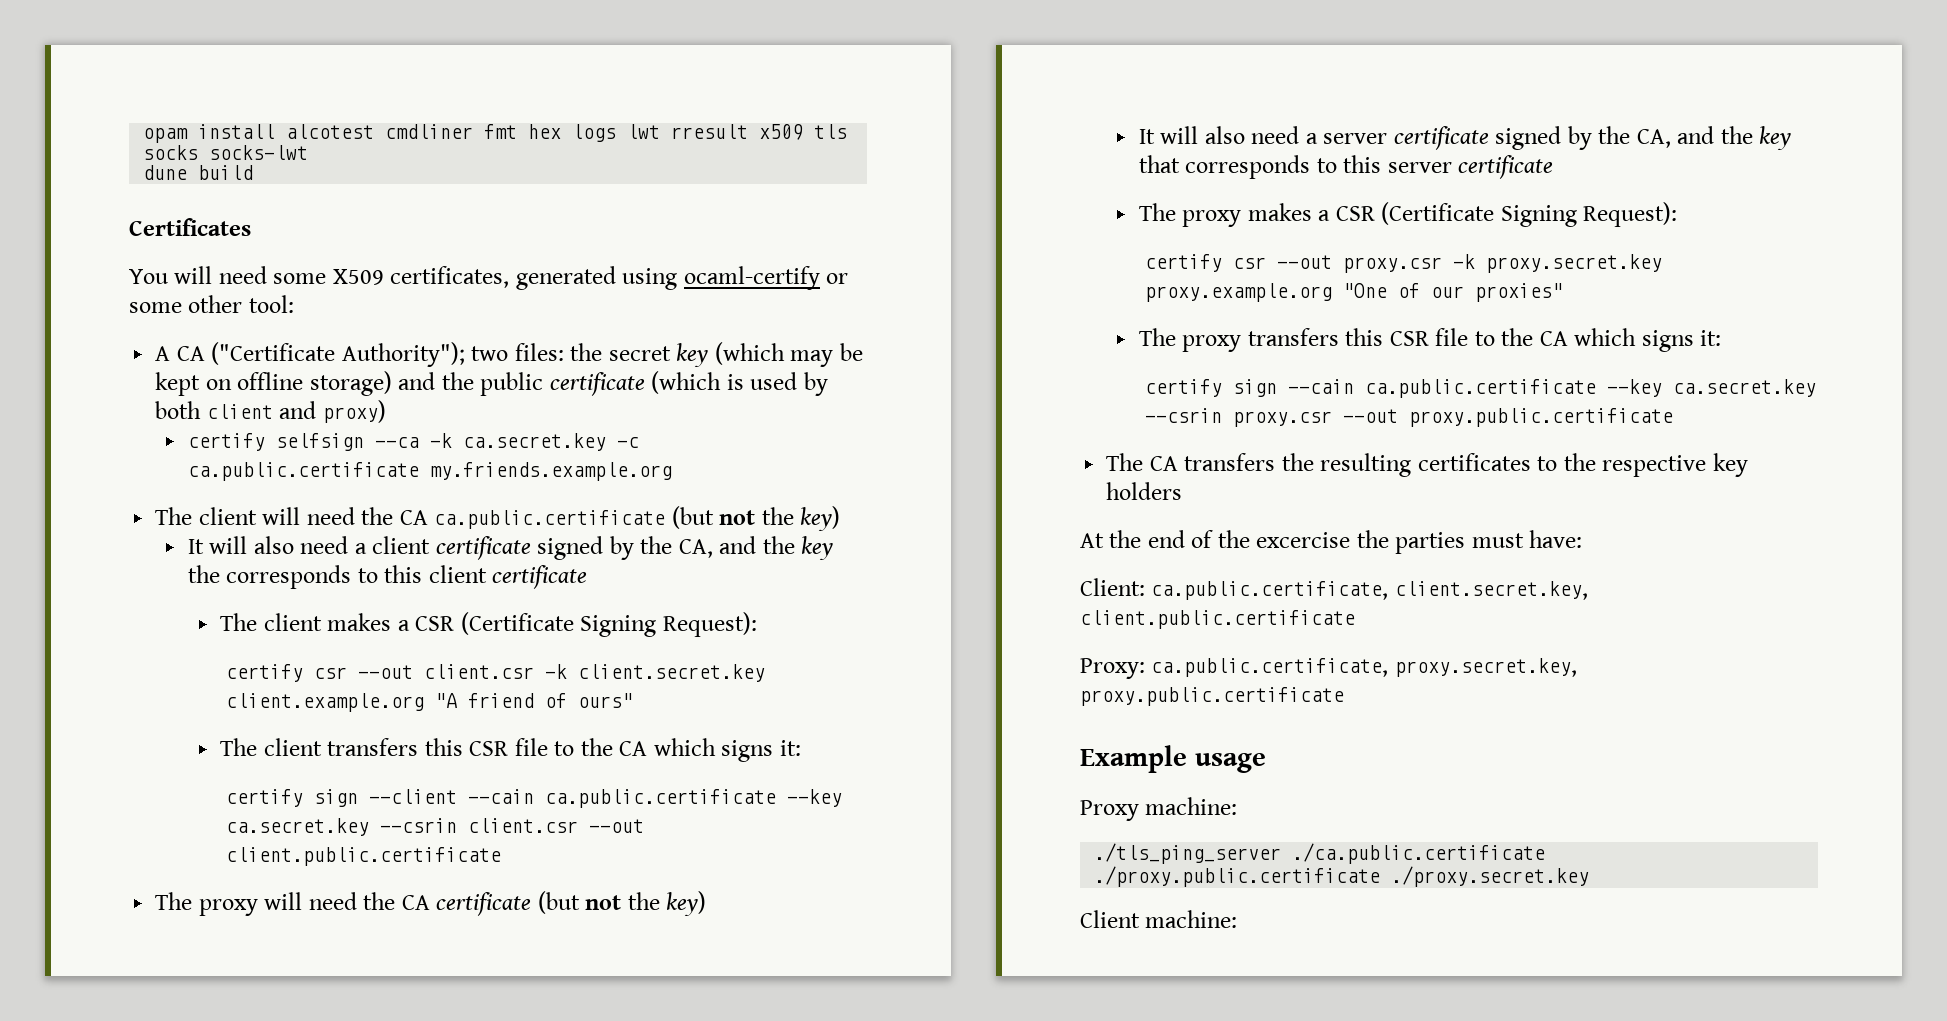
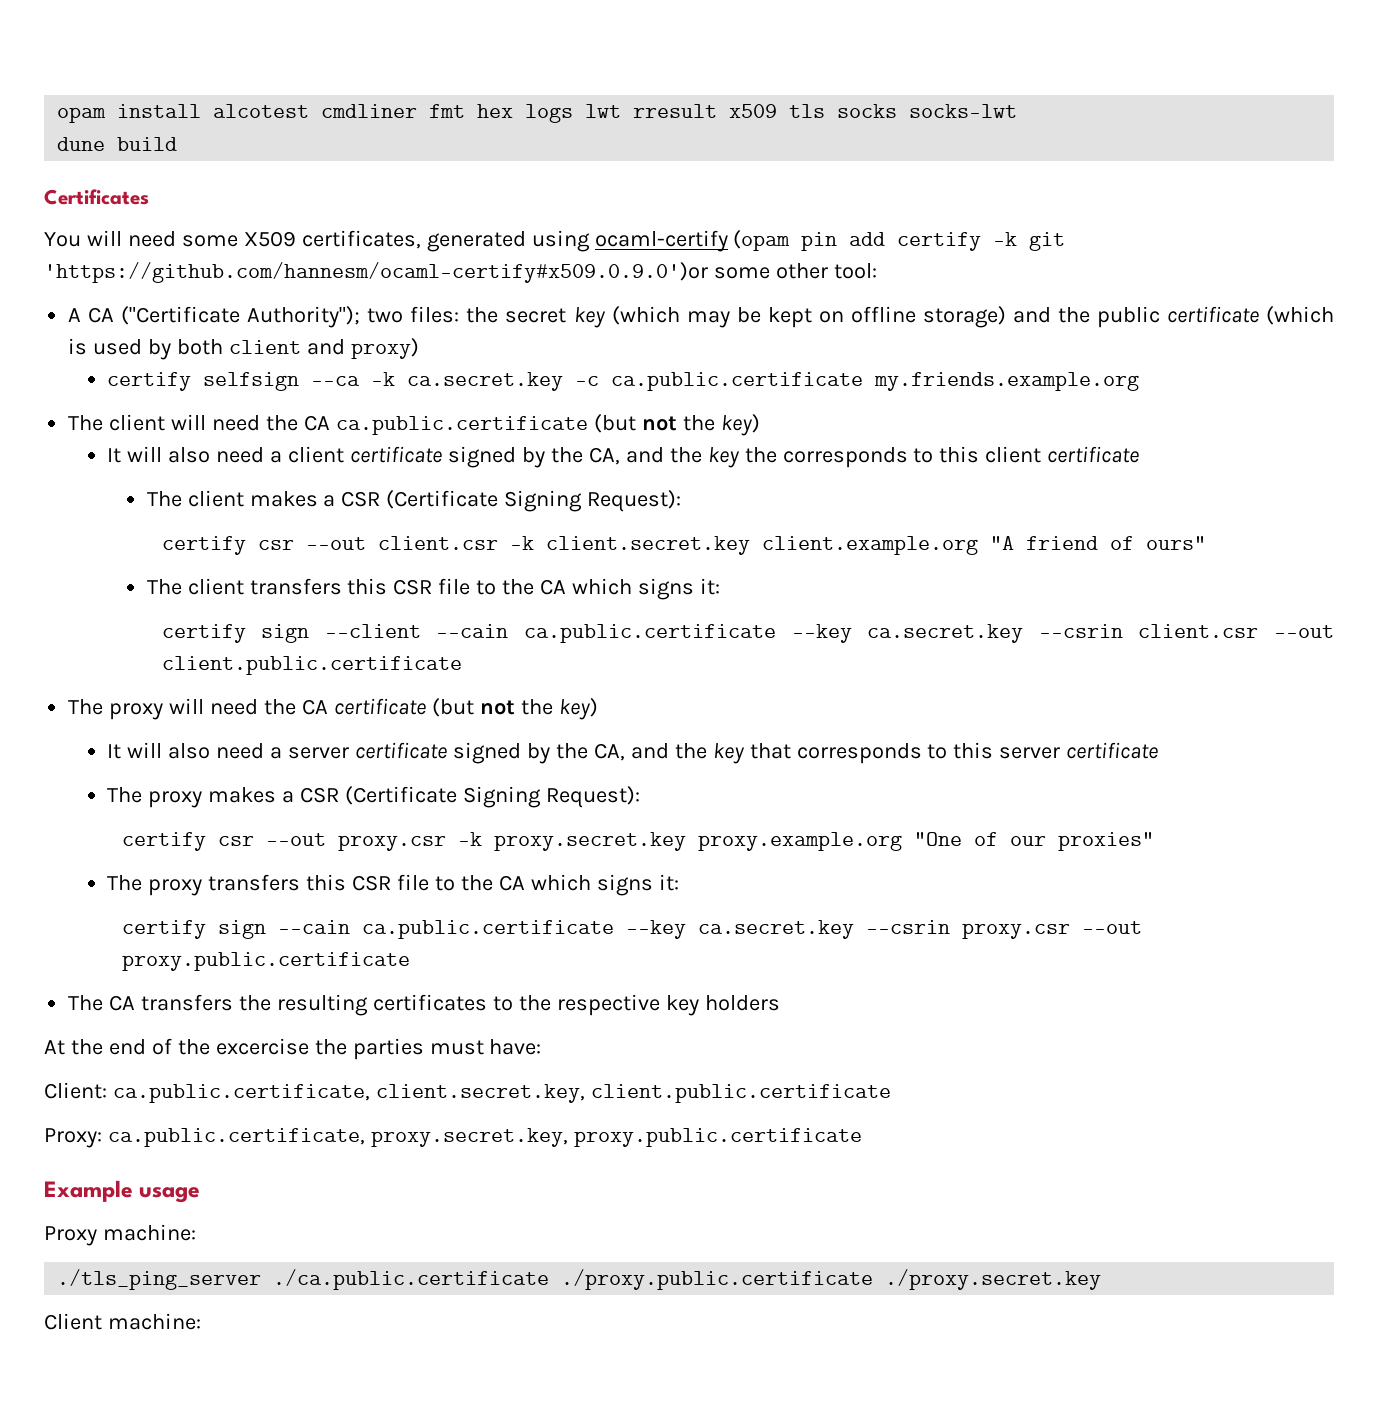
- You will need some X509 certificates, generated using ocaml-certify or some other tool:
+ You will need some X509 certificates, generated using ocaml-certify (opam pin add certify -k git 'https://github.com/hannesm/ocaml-certify#x509.0.9.0')or some other tool:

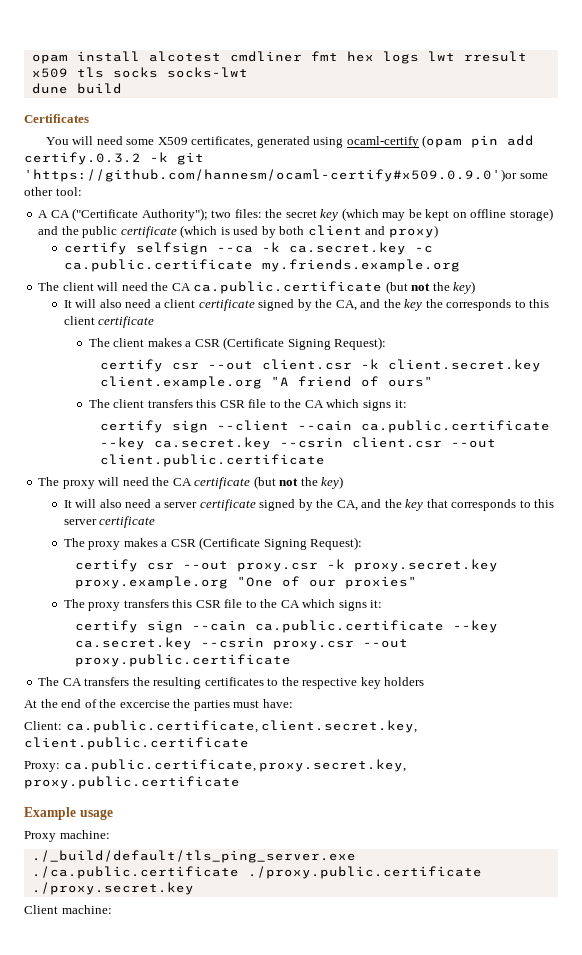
- You will need some X509 certificates, generated using ocaml-certify (opam pin add certify -k git 'https://github.com/hannesm/ocaml-certify#x509.0.9.0')or some other tool:
+ You will need some X509 certificates, generated using ocaml-certify (opam pin add certify.0.3.2 -k git 'https://github.com/hannesm/ocaml-certify#x509.0.9.0')or some other tool:
- ./tls_ping_server ./ca.public.certificate ./proxy.public.certificate ./proxy.secret.key
+ ./_build/default/tls_ping_server.exe ./ca.public.certificate ./proxy.public.certificate ./proxy.secret.key

